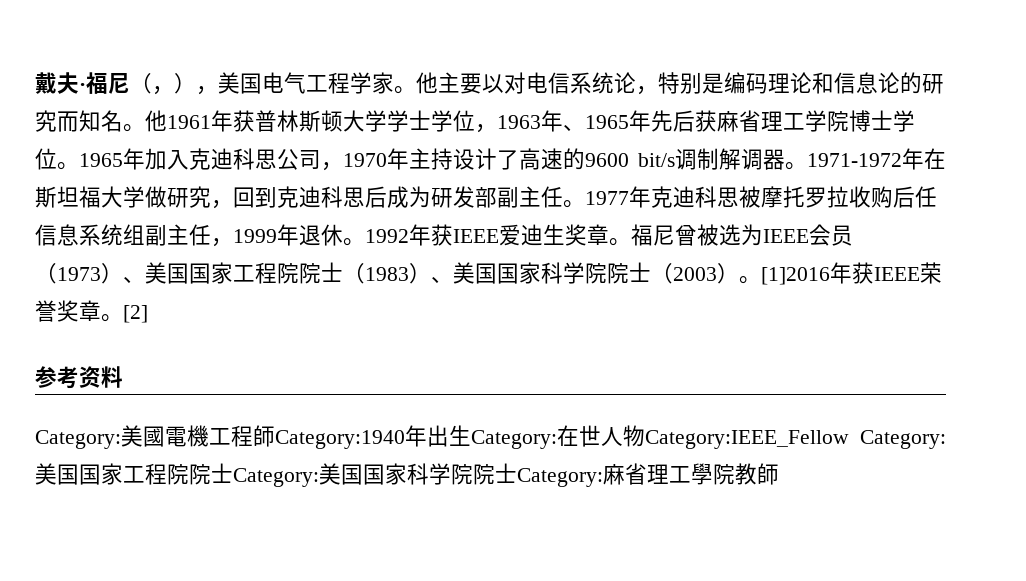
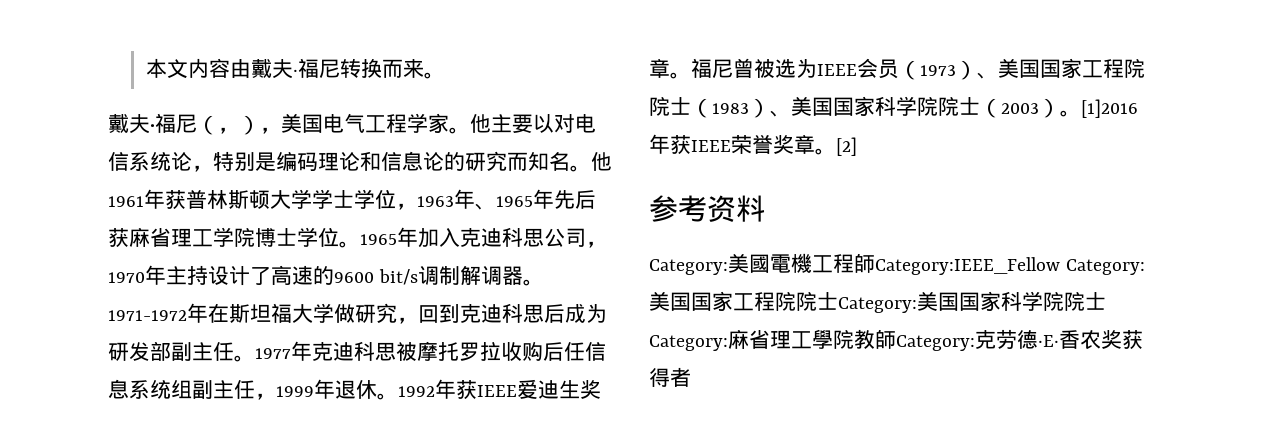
+ 本文内容由戴夫·福尼转换而来。
- Category:美國電機工程師Category:1940年出生Category:在世人物Category:IEEE_Fellow Category:美国国家工程院院士Category:美国国家科学院院士Category:麻省理工學院教師
+ Category:美國電機工程師Category:IEEE_Fellow Category:美国国家工程院院士Category:美国国家科学院院士Category:麻省理工學院教師Category:克劳德·E·香农奖获得者

